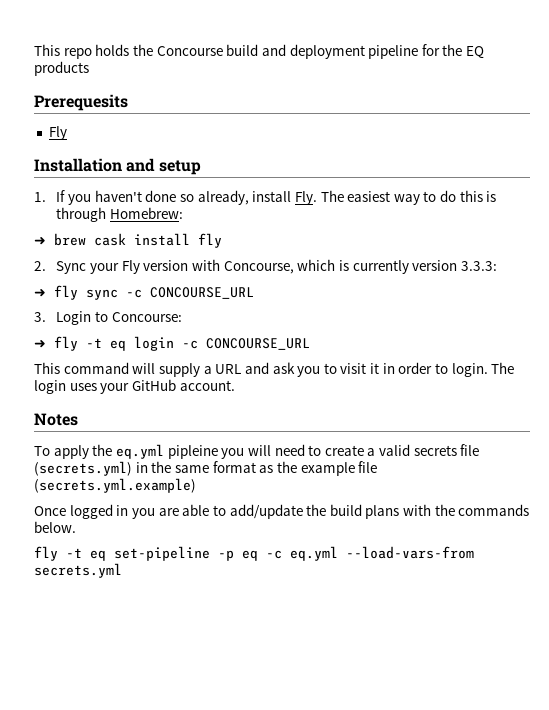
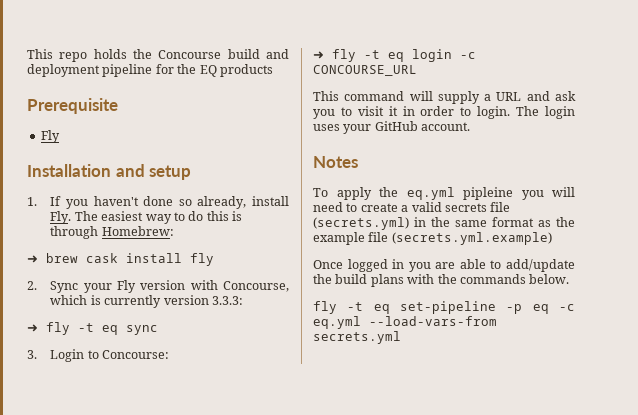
- Prerequesits
+ Prerequisite
- ➜ fly sync -c CONCOURSE_URL
+ ➜ fly -t eq sync

